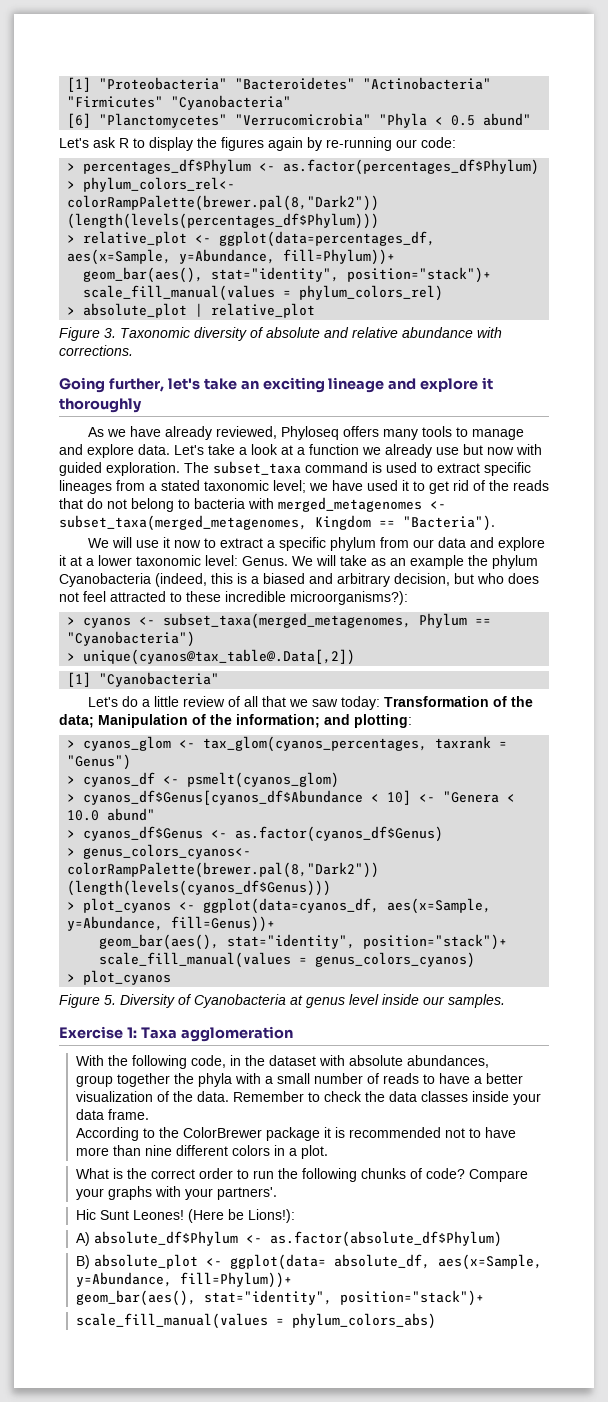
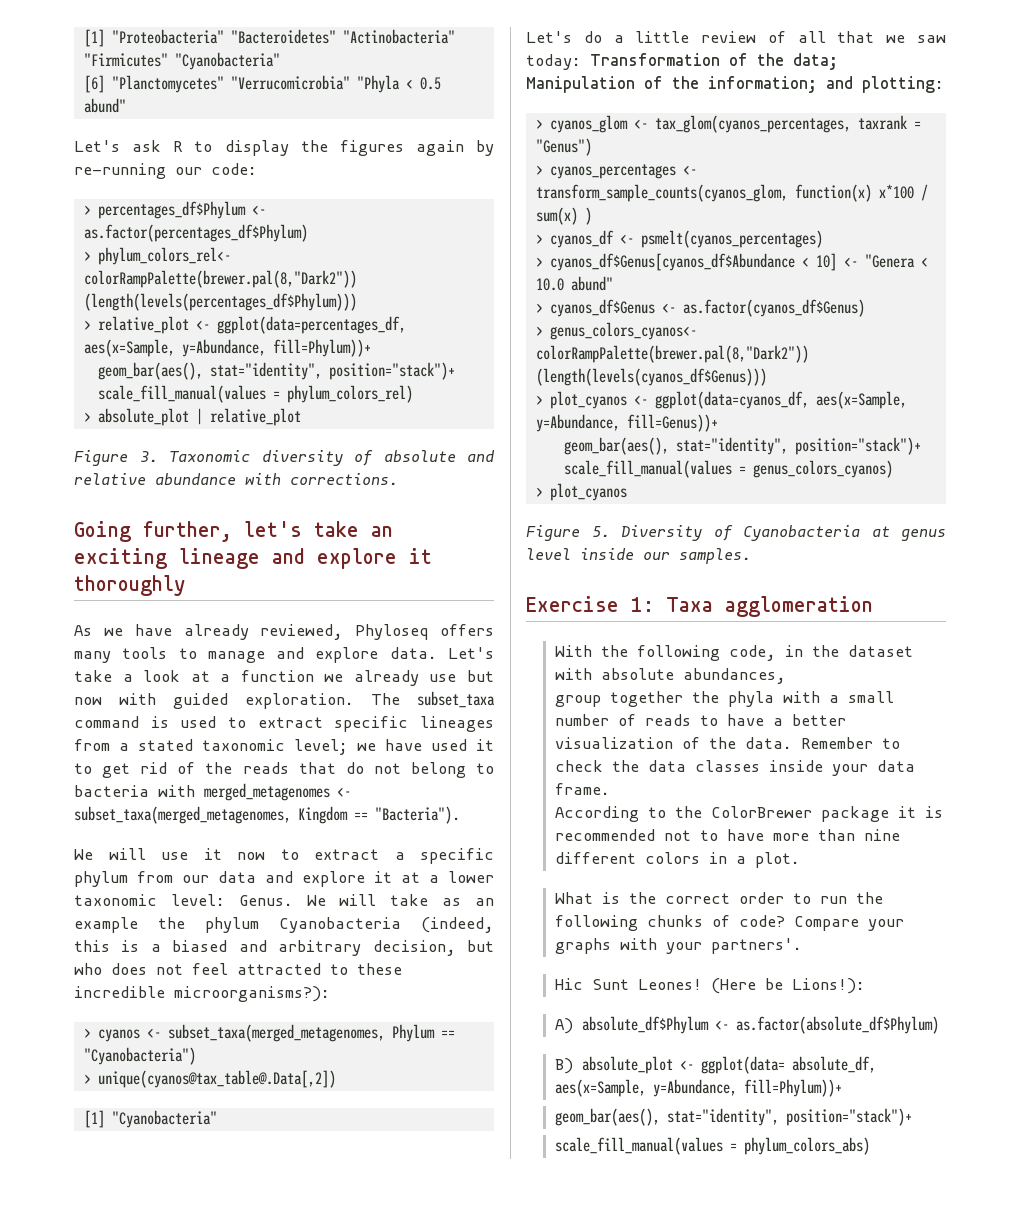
+ > cyanos_percentages <- transform_sample_counts(cyanos_glom, function(x) x*100 / sum(x) )
- > cyanos_df <- psmelt(cyanos_glom)
+ > cyanos_df <- psmelt(cyanos_percentages)

